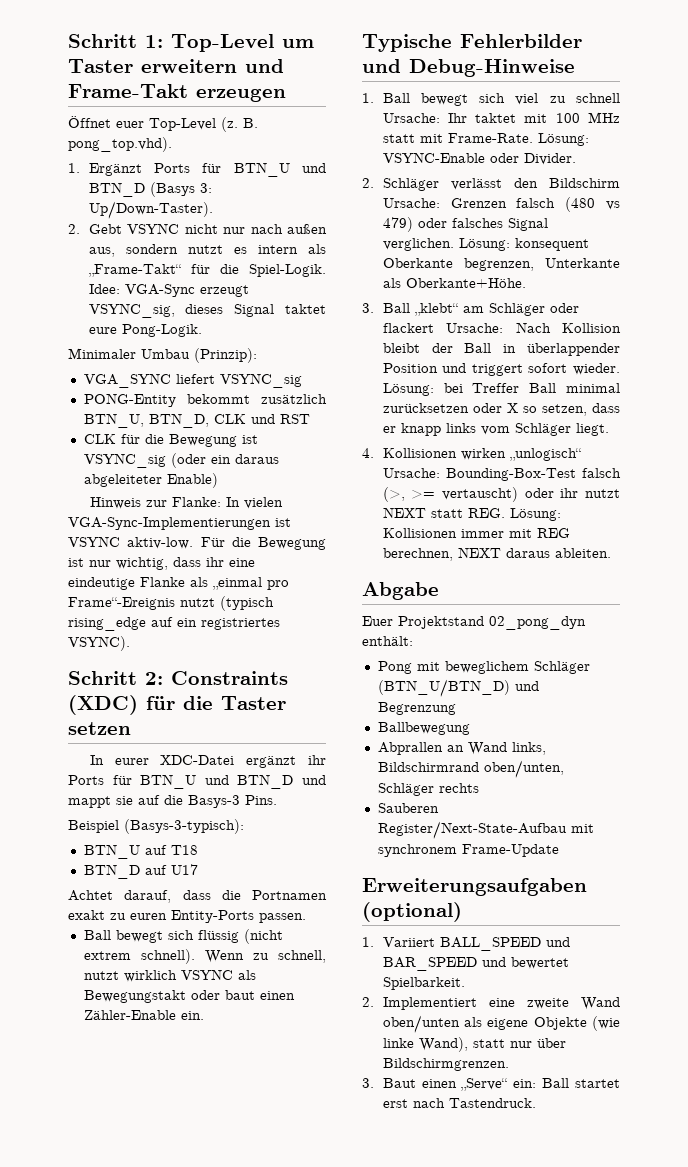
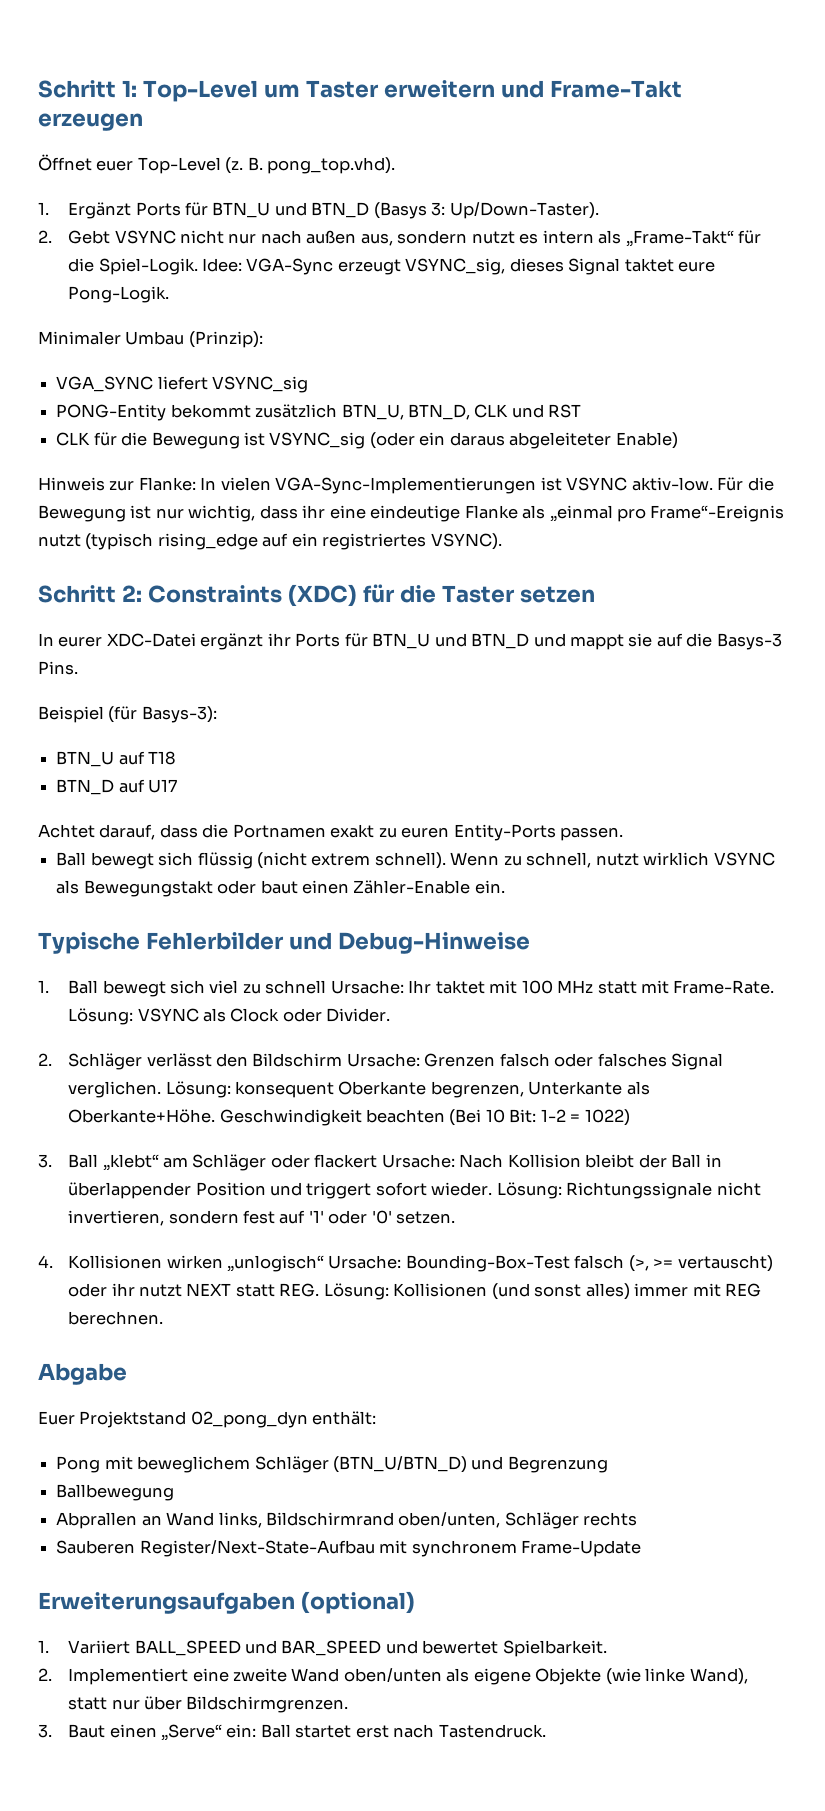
- Beispiel (Basys-3-typisch):
+ Beispiel (für Basys-3):
- Lösung: VSYNC-Enable oder Divider.
+ Lösung: VSYNC als Clock oder Divider.
- 2. Schläger verlässt den Bildschirm Ursache: Grenzen falsch (480 vs 479) oder falsches Signal verglichen.
+ 2. Schläger verlässt den Bildschirm Ursache: Grenzen falsch oder falsches Signal verglichen.
+ Geschwindigkeit beachten (Bei 10 Bit: 1-2 = 1022)
- Lösung: bei Treffer Ball minimal zurücksetzen oder X so setzen, dass er knapp links vom Schläger liegt.
+ Lösung: Richtungssignale nicht invertieren, sondern fest auf '1' oder '0' setzen.
- 4. Kollisionen wirken „unlogisch“ Ursache: Bounding-Box-Test falsch (>, >= vertauscht) oder ihr nutzt NEXT statt REG. Lösung: Kollisionen immer mit REG berechnen, NEXT daraus ableiten.
+ 4. Kollisionen wirken „unlogisch“ Ursache: Bounding-Box-Test falsch (>, >= vertauscht) oder ihr nutzt NEXT statt REG. Lösung: Kollisionen (und sonst alles) immer mit REG berechnen.

